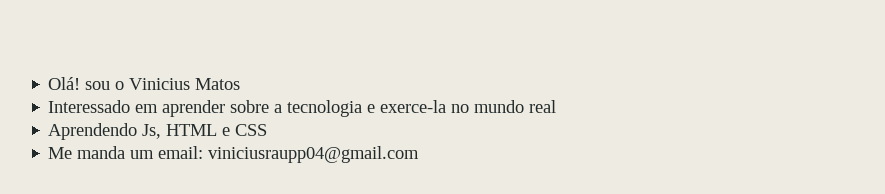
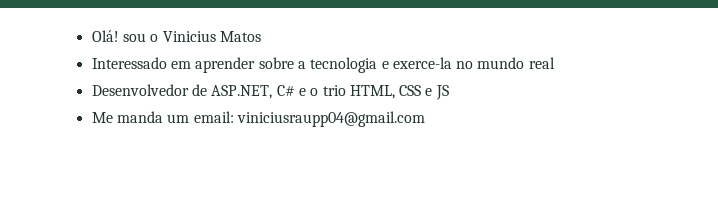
- Aprendendo Js, HTML e CSS
+ Desenvolvedor de ASP.NET, C# e o trio HTML, CSS e JS

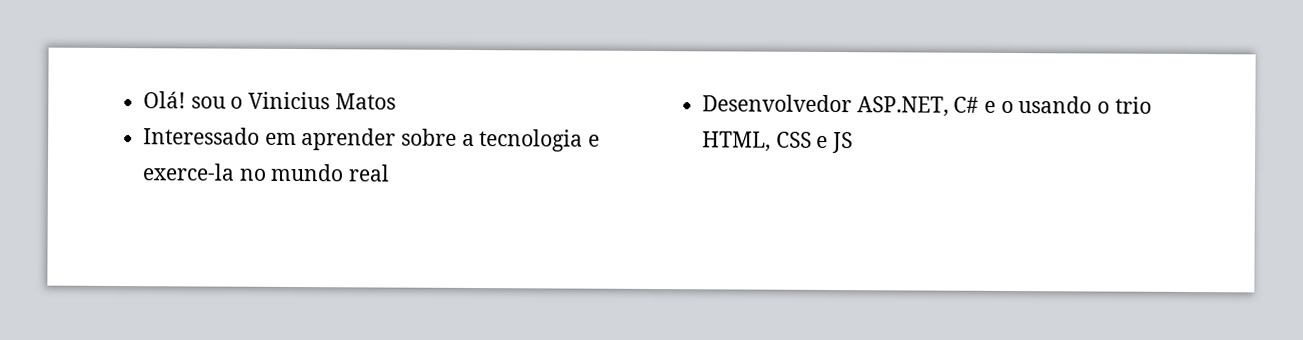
- Desenvolvedor de ASP.NET, C# e o trio HTML, CSS e JS
+ Desenvolvedor ASP.NET, C# e o usando o trio HTML, CSS e JS
- Me manda um email: viniciusraupp04@gmail.com

